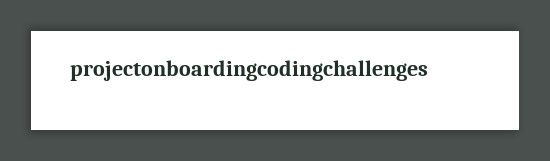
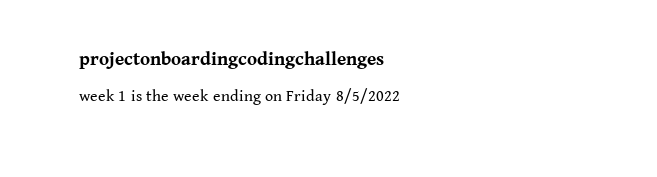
+ week 1 is the week ending on Friday 8/5/2022

